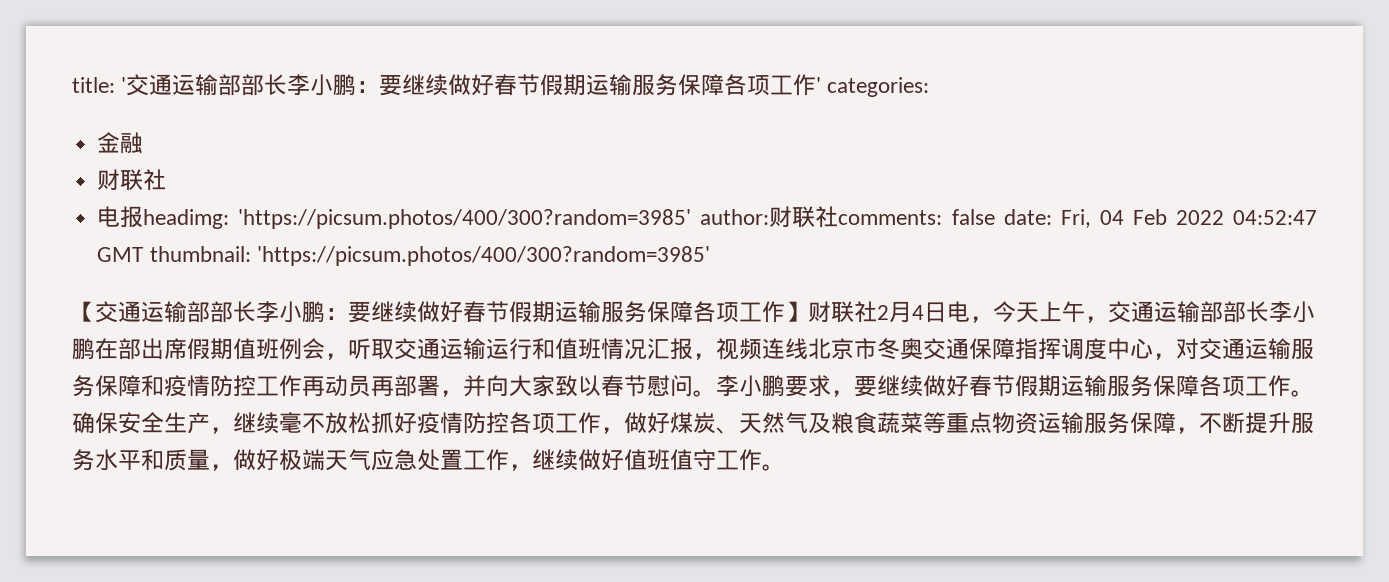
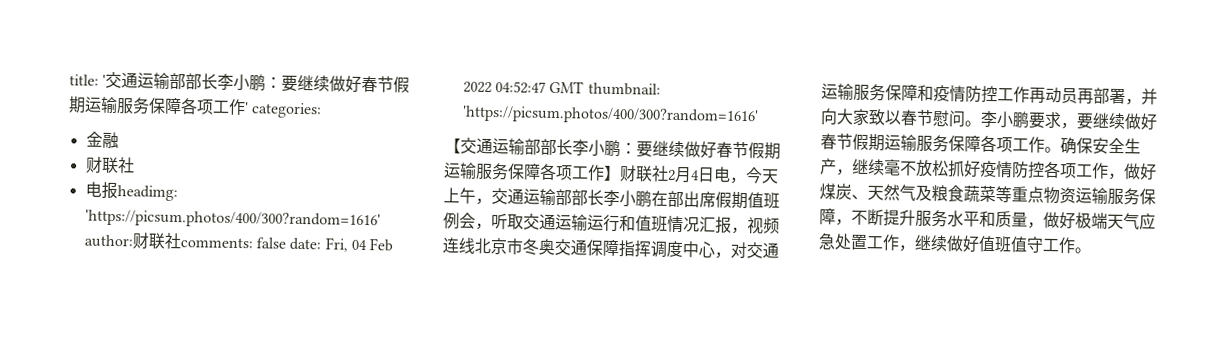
- 电报headimg: 'https://picsum.photos/400/300?random=3985' author:财联社comments: false date: Fri, 04 Feb 2022 04:52:47 GMT thumbnail: 'https://picsum.photos/400/300?random=3985'
+ 电报headimg: 'https://picsum.photos/400/300?random=1616' author:财联社comments: false date: Fri, 04 Feb 2022 04:52:47 GMT thumbnail: 'https://picsum.photos/400/300?random=1616'

